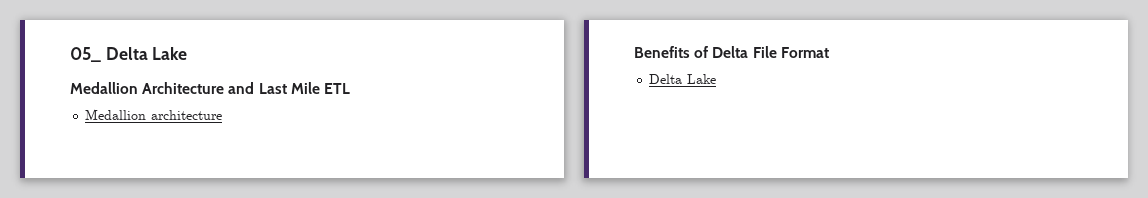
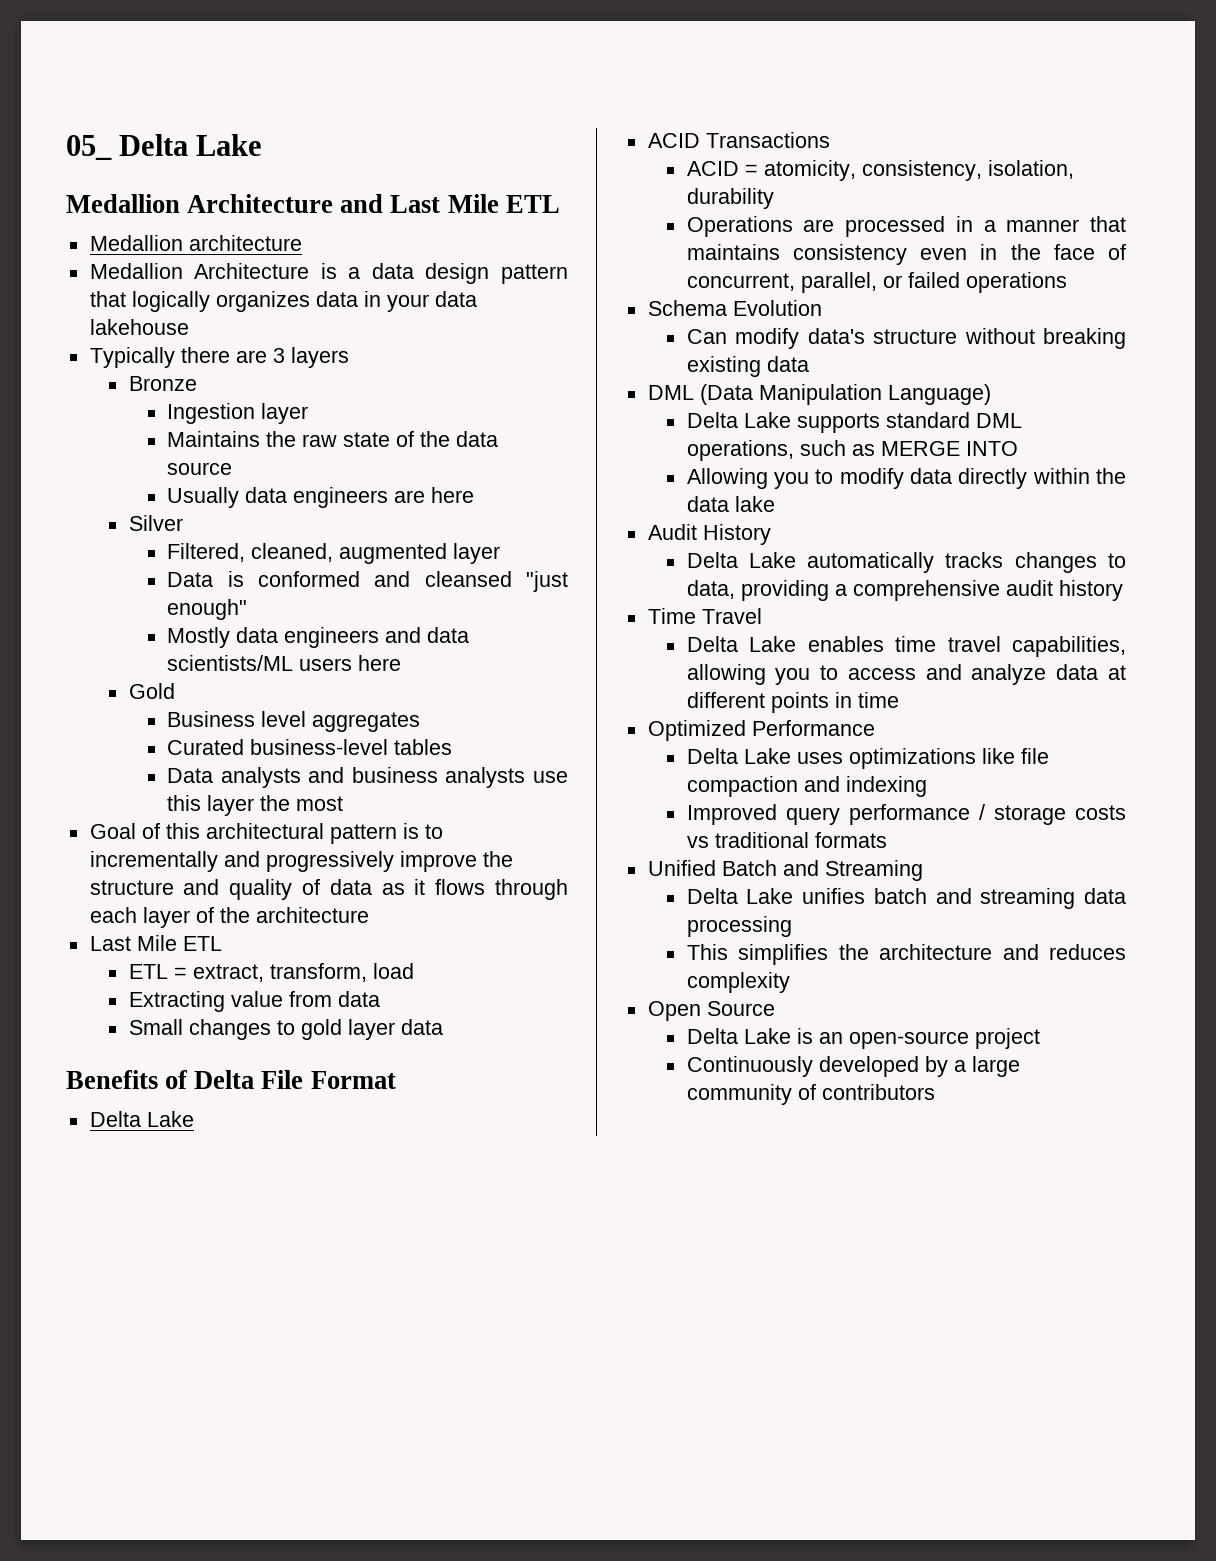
+ Medallion Architecture is a data design pattern that logically organizes data in your data lakehouse
+ Typically there are 3 layers
+ Bronze
+ Ingestion layer
+ Maintains the raw state of the data source
+ Usually data engineers are here
+ Silver
+ Filtered, cleaned, augmented layer
+ Data is conformed and cleansed "just enough"
+ Mostly data engineers and data scientists/ML users here
+ Gold
+ Business level aggregates
+ Curated business-level tables
+ Data analysts and business analysts use this layer the most
+ Goal of this architectural pattern is to incrementally and progressively improve the structure and quality of data as it flows through each layer of the architecture
+ Last Mile ETL
+ ETL = extract, transform, load
+ Extracting value from data
+ Small changes to gold layer data
+ ACID Transactions
+ ACID = atomicity, consistency, isolation, durability
+ Operations are processed in a manner that maintains consistency even in the face of concurrent, parallel, or failed operations
+ Schema Evolution
+ Can modify data's structure without breaking existing data
+ DML (Data Manipulation Language)
+ Delta Lake supports standard DML operations, such as MERGE INTO
+ Allowing you to modify data directly within the data lake
+ Audit History
+ Delta Lake automatically tracks changes to data, providing a comprehensive audit history
+ Time Travel
+ Delta Lake enables time travel capabilities, allowing you to access and analyze data at different points in time
+ Optimized Performance
+ Delta Lake uses optimizations like file compaction and indexing
+ Improved query performance / storage costs vs traditional formats
+ Unified Batch and Streaming
+ Delta Lake unifies batch and streaming data processing
+ This simplifies the architecture and reduces complexity
+ Open Source
+ Delta Lake is an open-source project
+ Continuously developed by a large community of contributors

